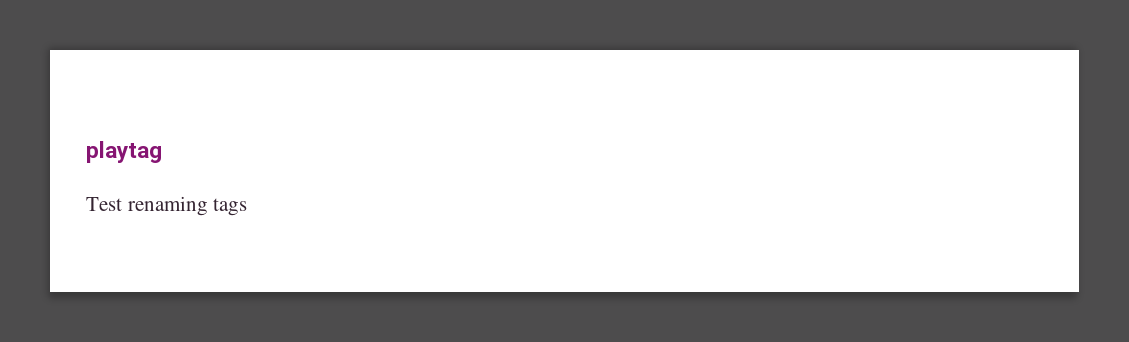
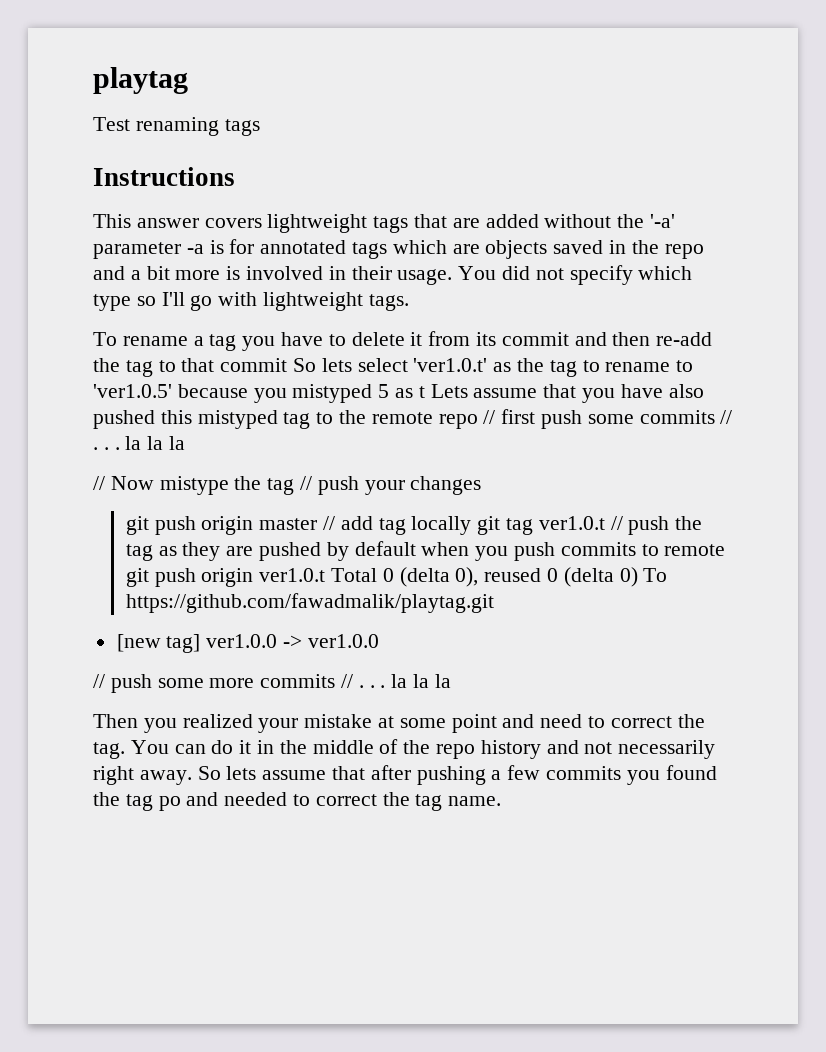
+ Instructions
+ This answer covers lightweight tags that are added without the '-a' parameter -a is for annotated tags which are objects saved in the repo and a bit more is involved in their usage. You did not specify which type so I'll go with lightweight tags.
+ To rename a tag you have to delete it from its commit and then re-add the tag to that commit So lets select 'ver1.0.t' as the tag to rename to 'ver1.0.5' because you mistyped 5 as t Lets assume that you have also pushed this mistyped tag to the remote repo // first push some commits // . . . la la la
+ // Now mistype the tag // push your changes
+ git push origin master // add tag locally git tag ver1.0.t // push the tag as they are pushed by default when you push commits to remote git push origin ver1.0.t Total 0 (delta 0), reused 0 (delta 0) To https://github.com/fawadmalik/playtag.git
+ [new tag] ver1.0.0 -> ver1.0.0
+ // push some more commits // . . . la la la
+ Then you realized your mistake at some point and need to correct the tag. You can do it in the middle of the repo history and not necessarily right away. So lets assume that after pushing a few commits you found the tag po and needed to correct the tag name.

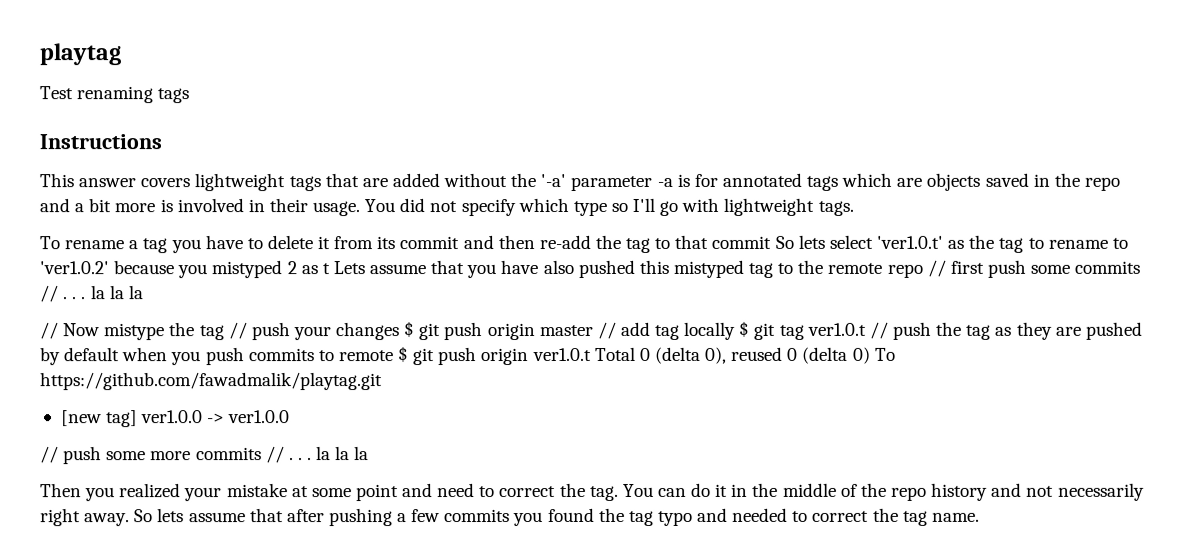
- To rename a tag you have to delete it from its commit and then re-add the tag to that commit So lets select 'ver1.0.t' as the tag to rename to 'ver1.0.5' because you mistyped 5 as t Lets assume that you have also pushed this mistyped tag to the remote repo // first push some commits // . . . la la la
+ To rename a tag you have to delete it from its commit and then re-add the tag to that commit So lets select 'ver1.0.t' as the tag to rename to 'ver1.0.2' because you mistyped 2 as t Lets assume that you have also pushed this mistyped tag to the remote repo // first push some commits // . . . la la la
- // Now mistype the tag // push your changes
- git push origin master // add tag locally git tag ver1.0.t // push the tag as they are pushed by default when you push commits to remote git push origin ver1.0.t Total 0 (delta 0), reused 0 (delta 0) To https://github.com/fawadmalik/playtag.git
+ // Now mistype the tag // push your changes $ git push origin master // add tag locally $ git tag ver1.0.t // push the tag as they are pushed by default when you push commits to remote $ git push origin ver1.0.t Total 0 (delta 0), reused 0 (delta 0) To https://github.com/fawadmalik/playtag.git
- So lets assume that after pushing a few commits you found the tag po and needed to correct the tag name.
+ So lets assume that after pushing a few commits you found the tag typo and needed to correct the tag name.

